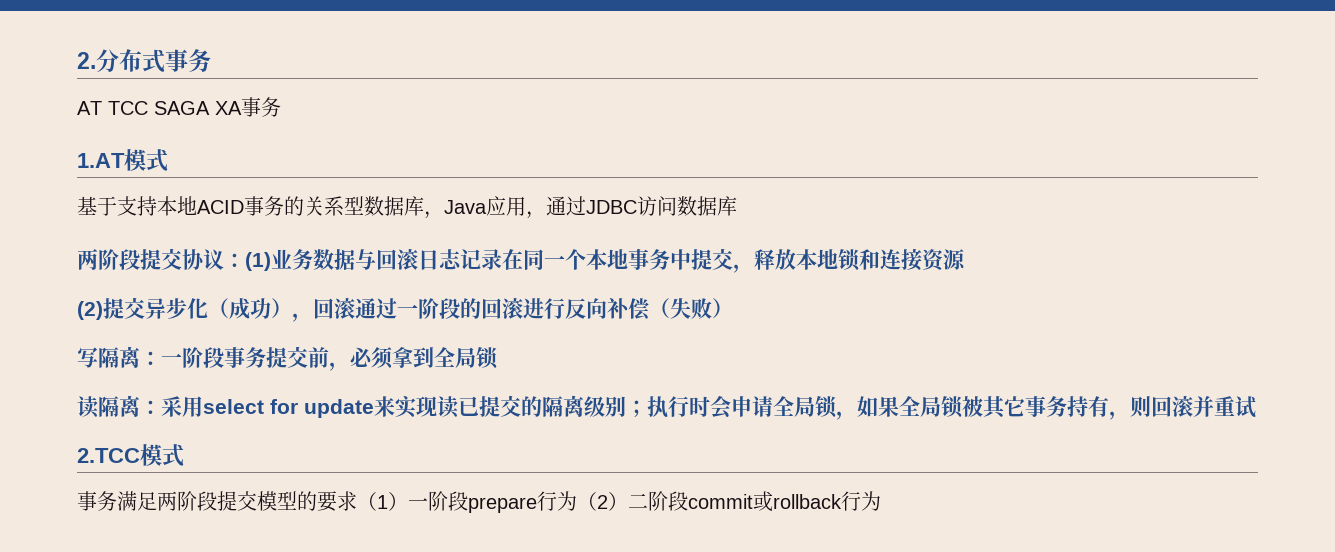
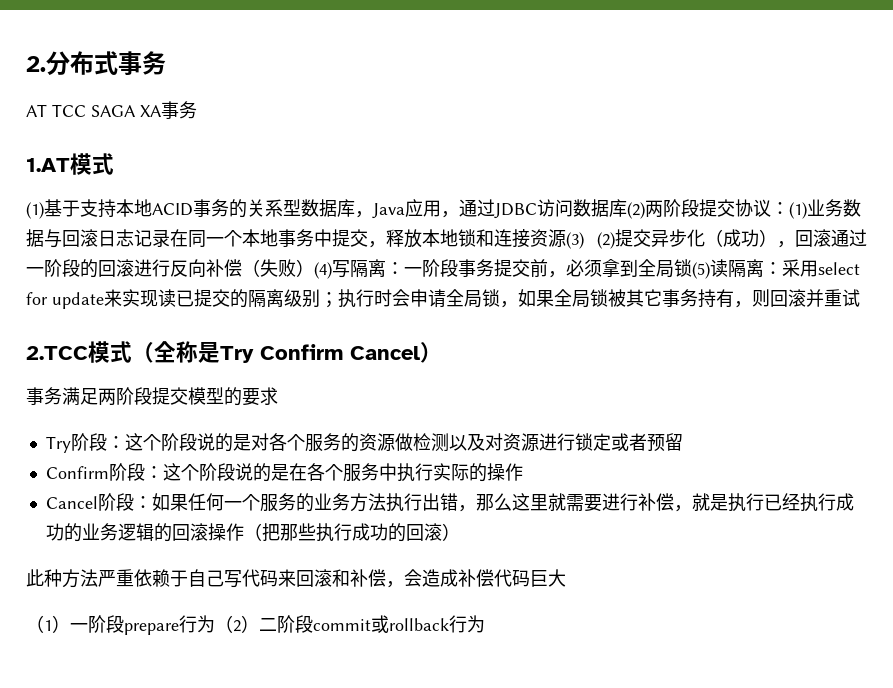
- 基于支持本地ACID事务的关系型数据库，Java应用，通过JDBC访问数据库
- 两阶段提交协议：
+ (1)基于支持本地ACID事务的关系型数据库，Java应用，通过JDBC访问数据库(2)两阶段提交协议：
- (1)业务数据与回滚日志记录在同一个本地事务中提交，释放本地锁和连接资源
- (2)提交异步化（成功），回滚通过一阶段的回滚进行反向补偿（失败）
- 写隔离：
+ (1)业务数据与回滚日志记录在同一个本地事务中提交，释放本地锁和连接资源(3) (2)提交异步化（成功），回滚通过一阶段的回滚进行反向补偿（失败）(4)写隔离：
- 一阶段事务提交前，必须拿到全局锁
- 读隔离：
+ 一阶段事务提交前，必须拿到全局锁(5)读隔离：
- 2.TCC模式
+ 2.TCC模式（全称是Try Confirm Cancel）
- 事务满足两阶段提交模型的要求（1）一阶段prepare行为（2）二阶段commit或rollback行为
+ 事务满足两阶段提交模型的要求
+ Try阶段：这个阶段说的是对各个服务的资源做检测以及对资源进行锁定或者预留
+ Confirm阶段：这个阶段说的是在各个服务中执行实际的操作
+ Cancel阶段：如果任何一个服务的业务方法执行出错，那么这里就需要进行补偿，就是执行已经执行成功的业务逻辑的回滚操作（把那些执行成功的回滚）
+ 此种方法严重依赖于自己写代码来回滚和补偿，会造成补偿代码巨大
+ （1）一阶段prepare行为（2）二阶段commit或rollback行为

